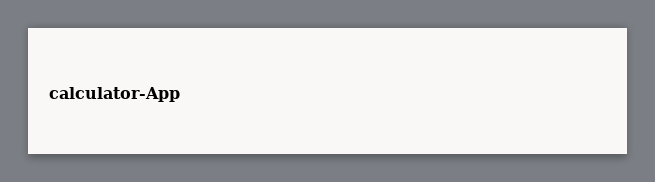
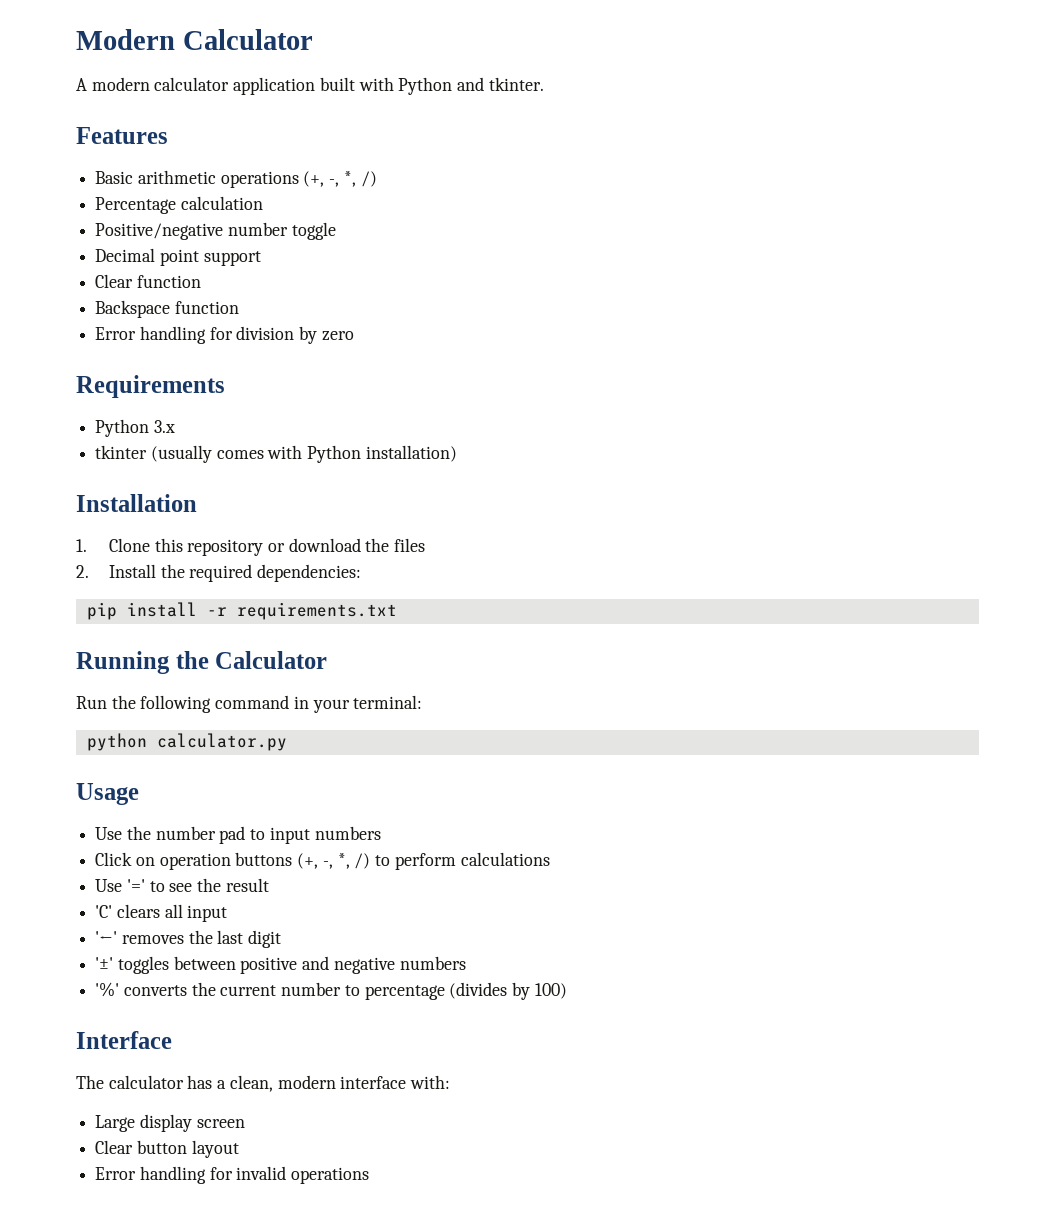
- calculator-App
+ Modern Calculator
+ A modern calculator application built with Python and tkinter.
+ Features
+ Basic arithmetic operations (+, -, *, /)
+ Percentage calculation
+ Positive/negative number toggle
+ Decimal point support
+ Clear function
+ Backspace function
+ Error handling for division by zero
+ Requirements
+ Python 3.x
+ tkinter (usually comes with Python installation)
+ Installation
+ 1. Clone this repository or download the files
+ 2. Install the required dependencies:
+ pip install -r requirements.txt
+ Running the Calculator
+ Run the following command in your terminal:
+ python calculator.py
+ Usage
+ Use the number pad to input numbers
+ Click on operation buttons (+, -, *, /) to perform calculations
+ Use '=' to see the result
+ 'C' clears all input
+ '←' removes the last digit
+ '±' toggles between positive and negative numbers
+ '%' converts the current number to percentage (divides by 100)
+ Interface
+ The calculator has a clean, modern interface with:
+ Large display screen
+ Clear button layout
+ Error handling for invalid operations

